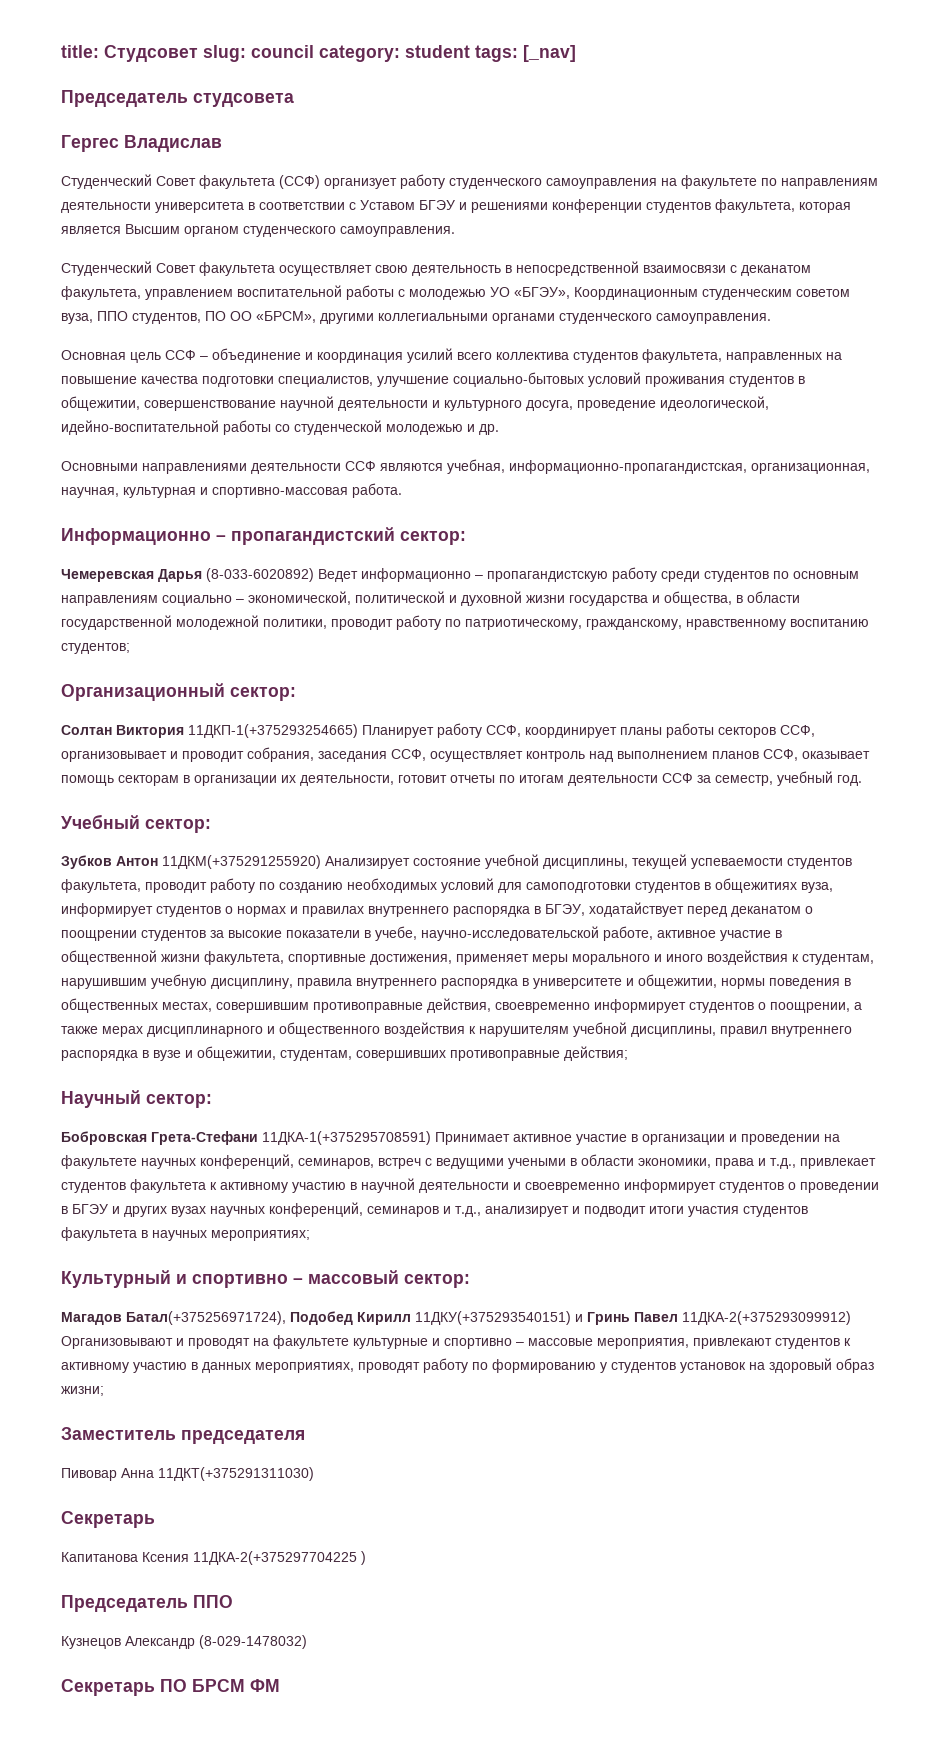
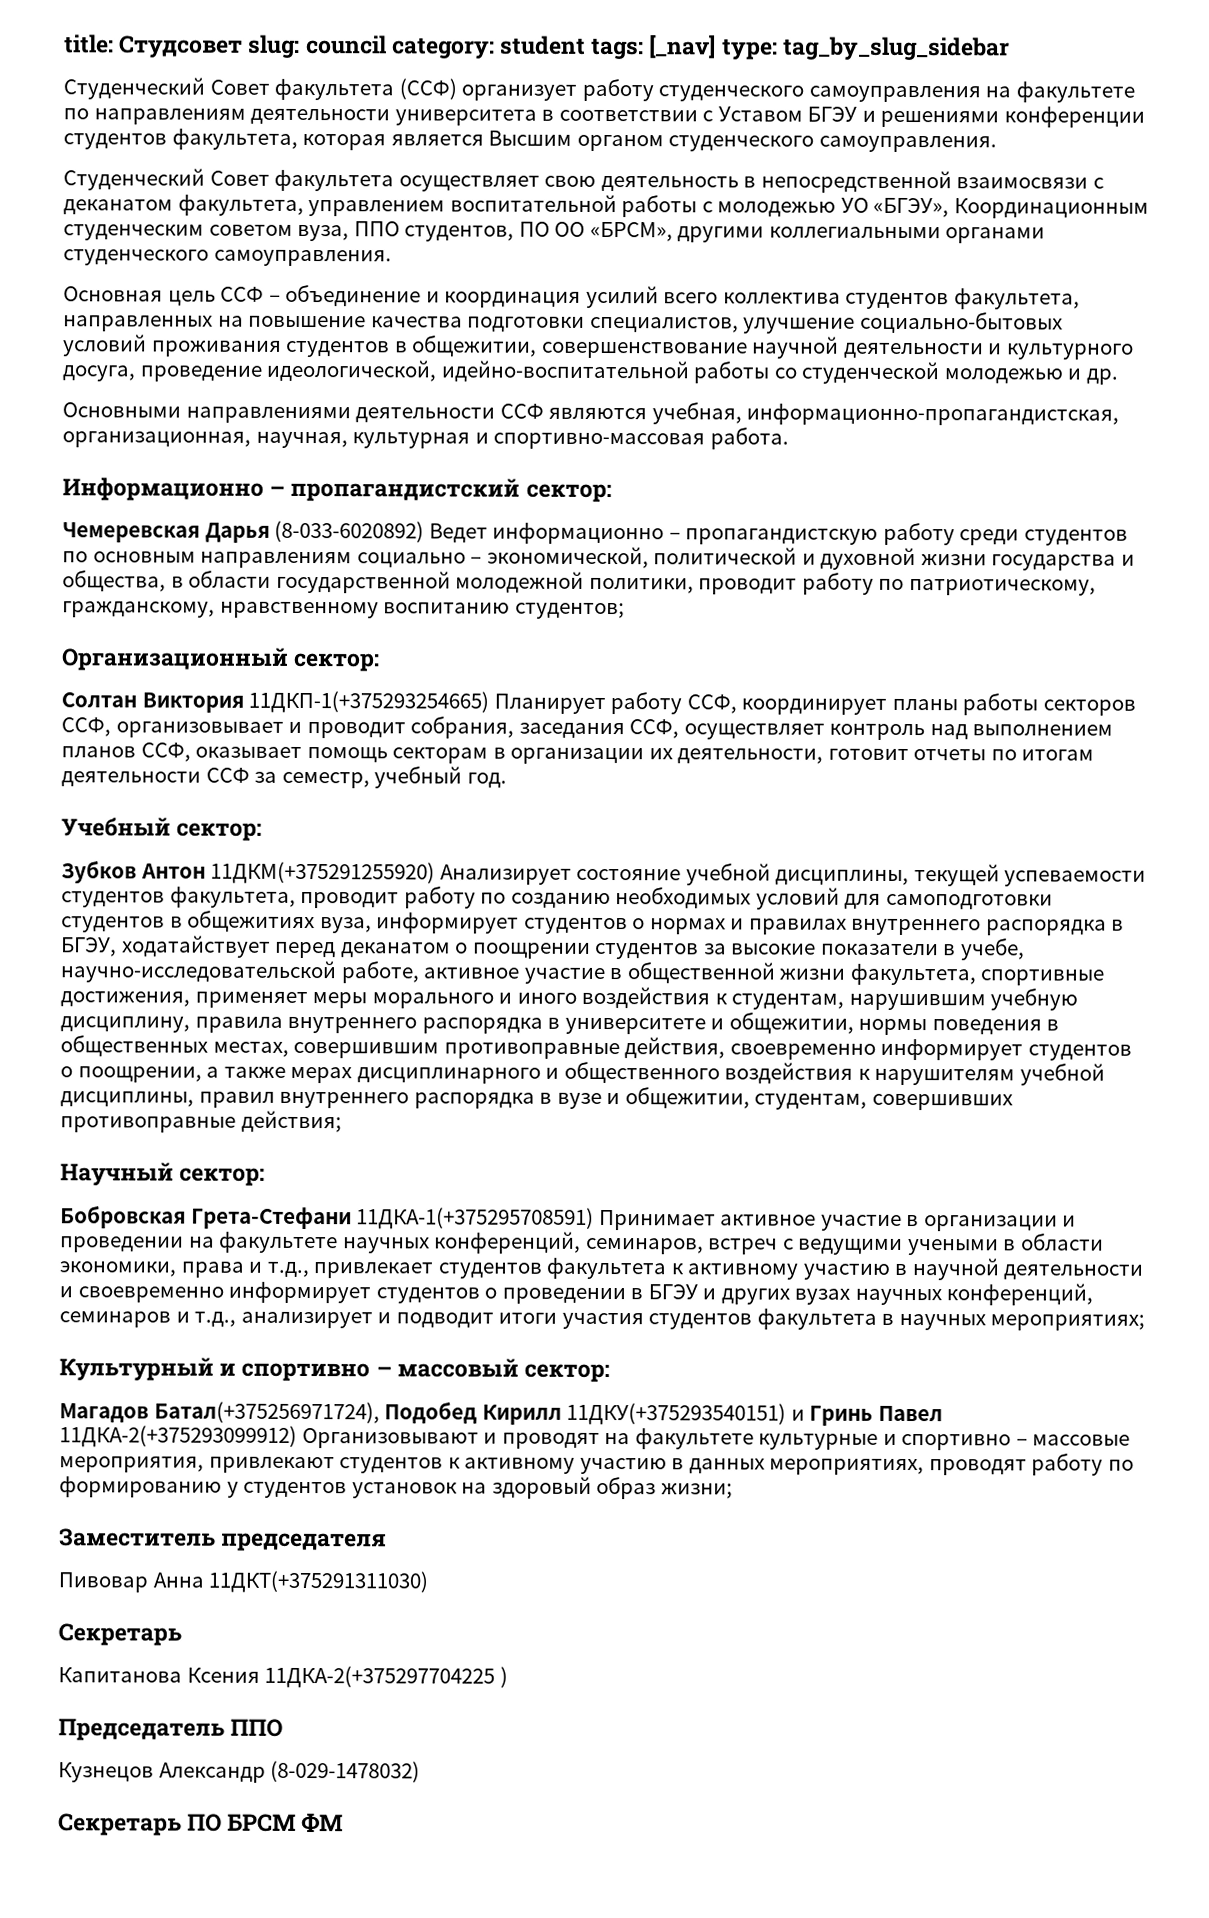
- title: Студсовет slug: council category: student tags: [_nav]
- Председатель студсовета
- Гергес Владислав
+ title: Студсовет slug: council category: student tags: [_nav] type: tag_by_slug_sidebar

